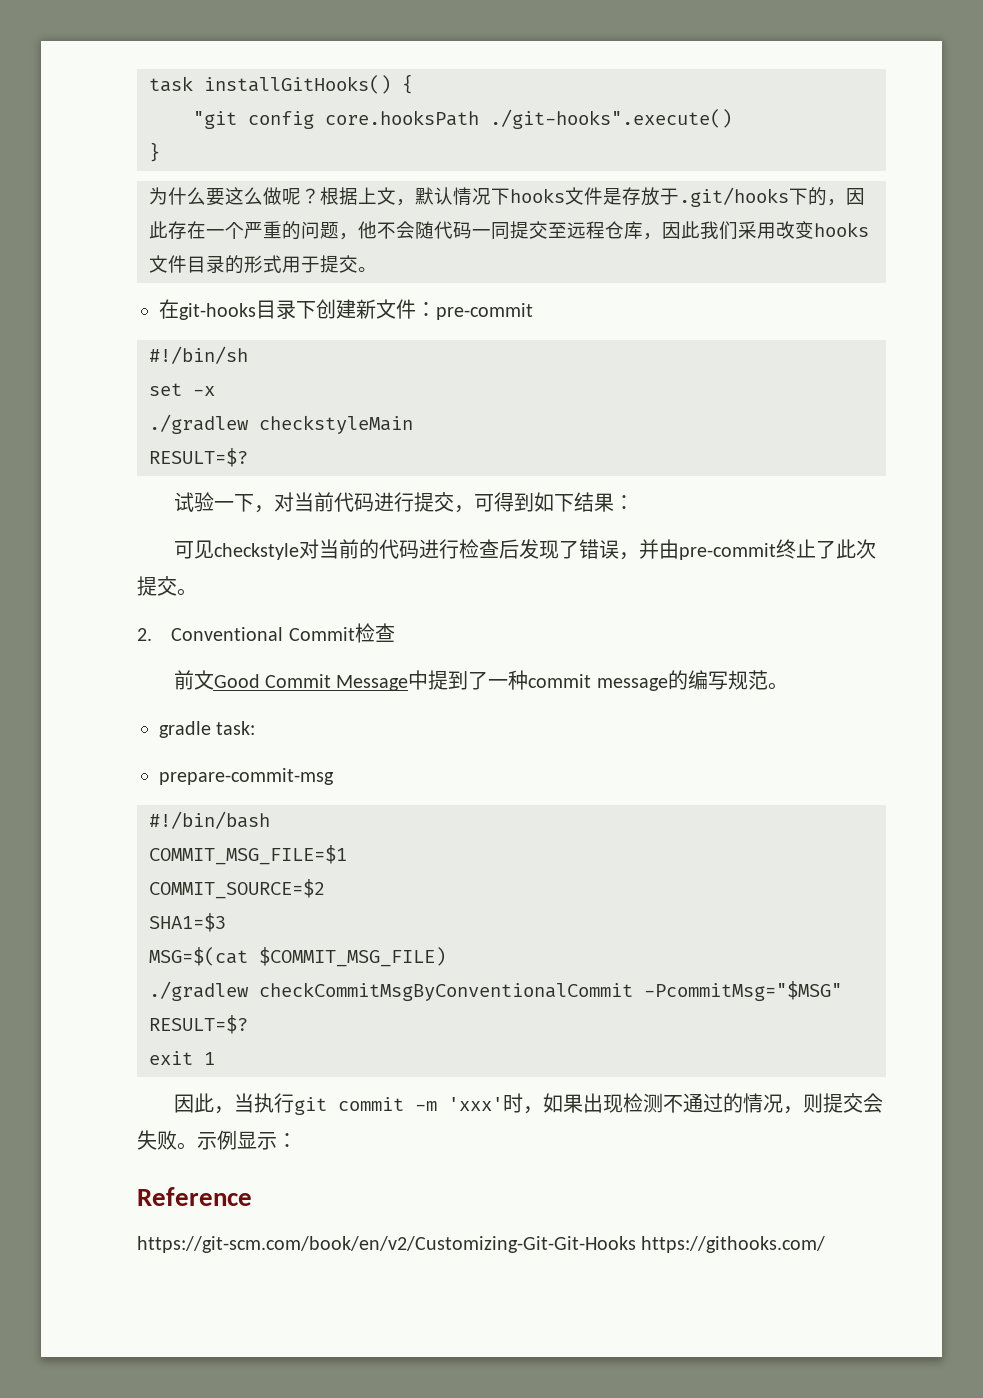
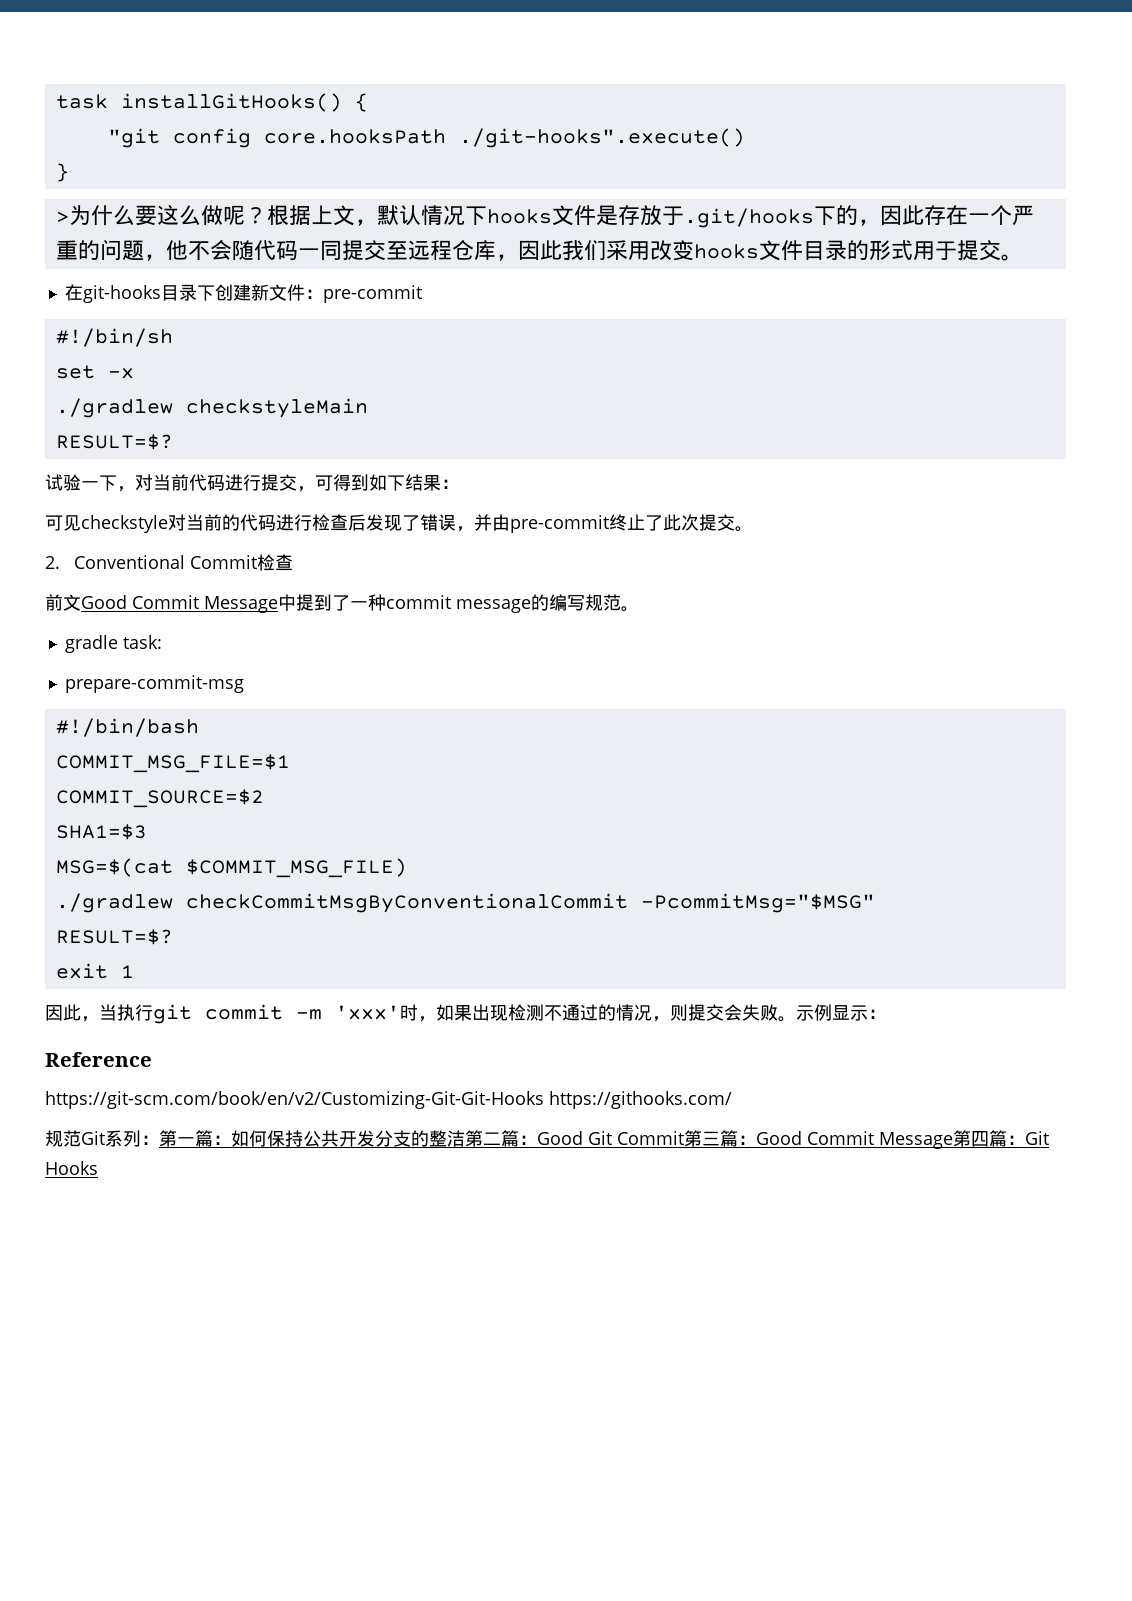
- 为什么要这么做呢？
+ >为什么要这么做呢？
+ 规范Git系列：第一篇：如何保持公共开发分支的整洁第二篇：Good Git Commit第三篇：Good Commit Message第四篇：Git Hooks

